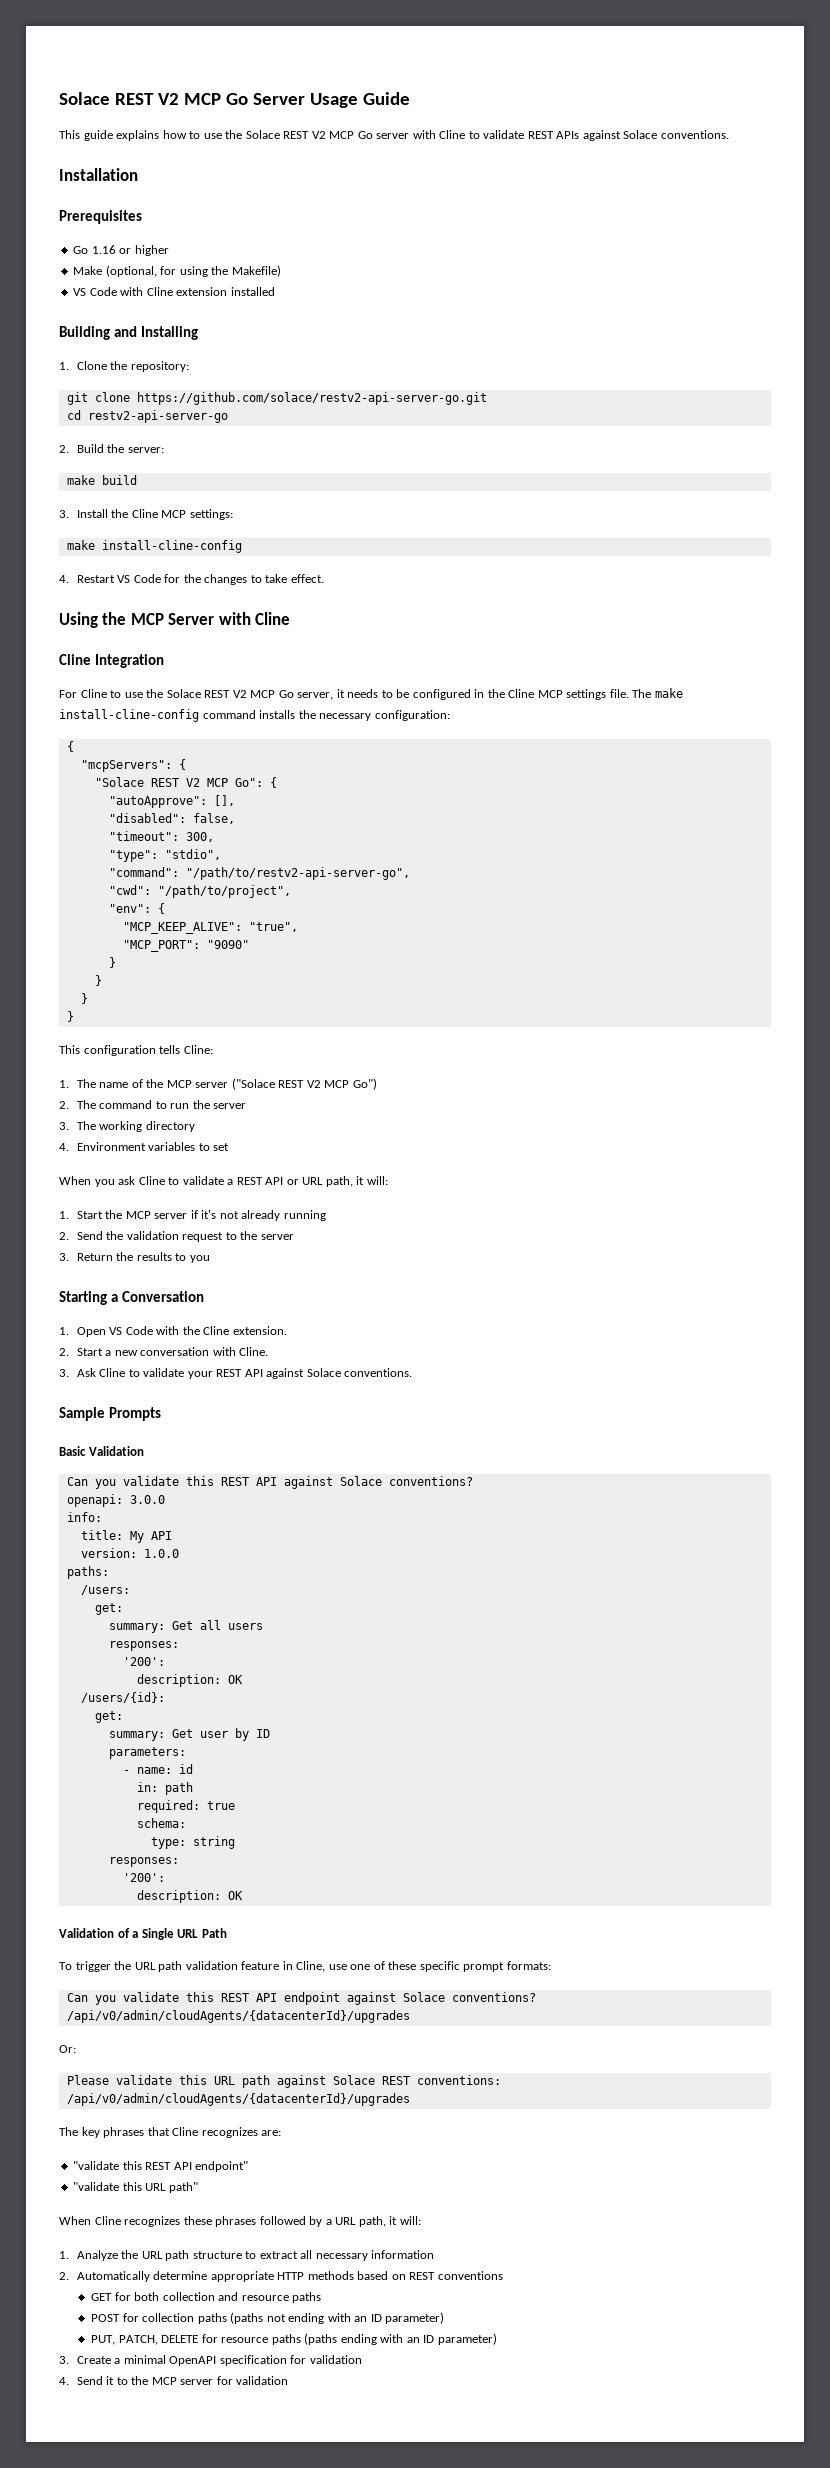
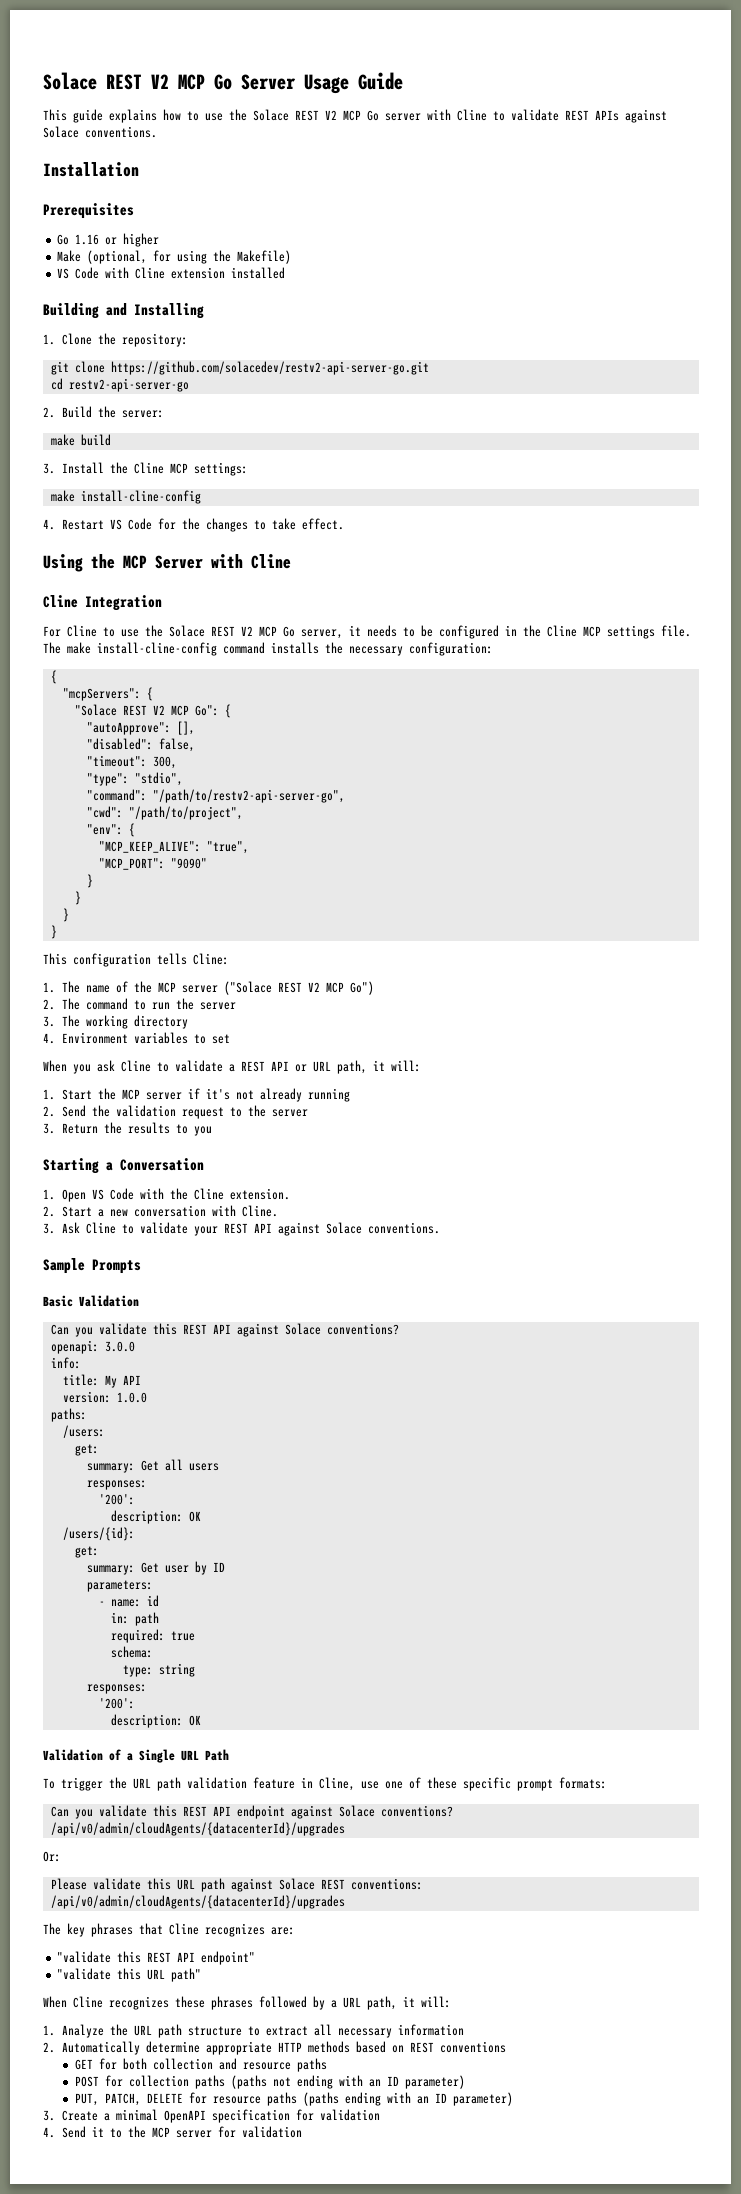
- git clone https://github.com/solace/restv2-api-server-go.git
+ git clone https://github.com/solacedev/restv2-api-server-go.git

